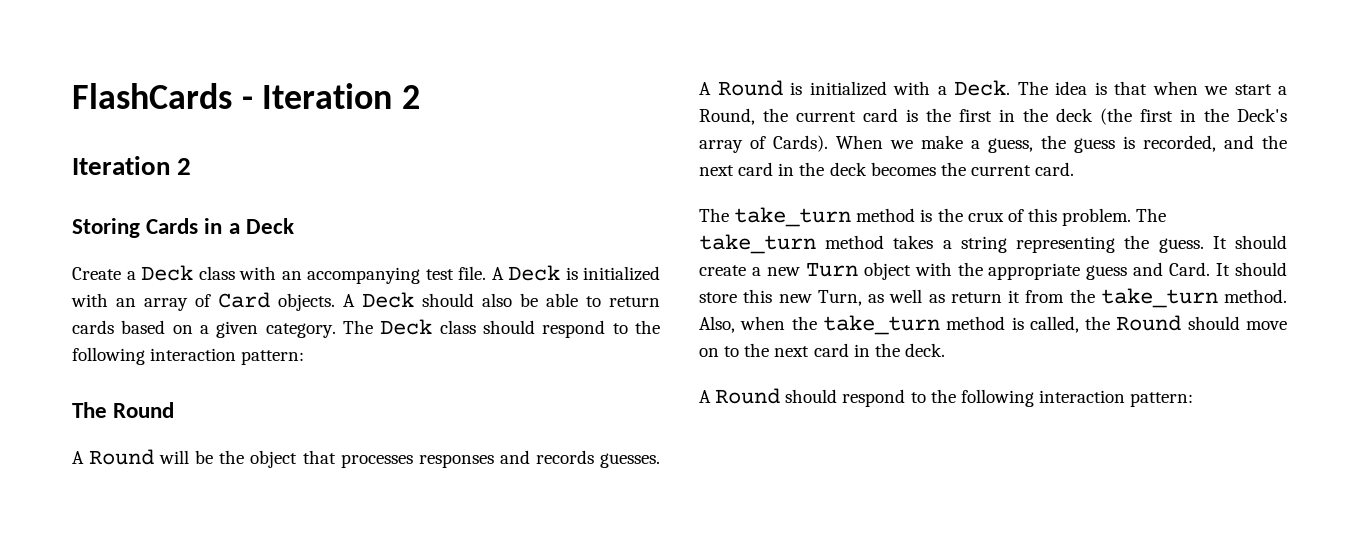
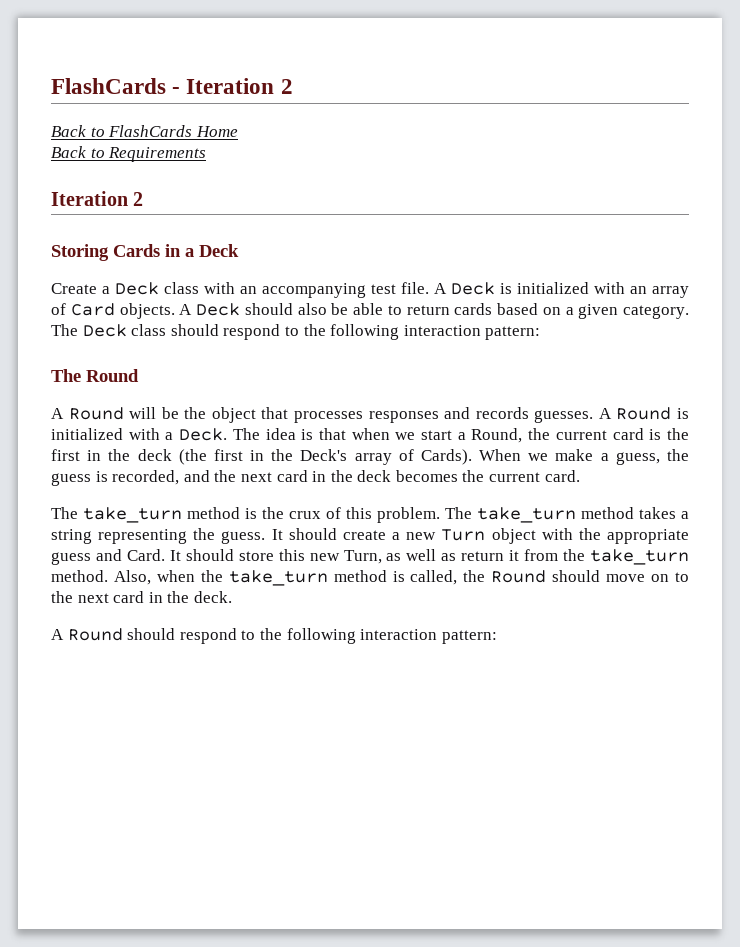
+ Back to FlashCards Home
+ Back to Requirements

